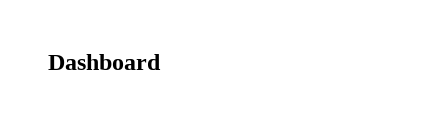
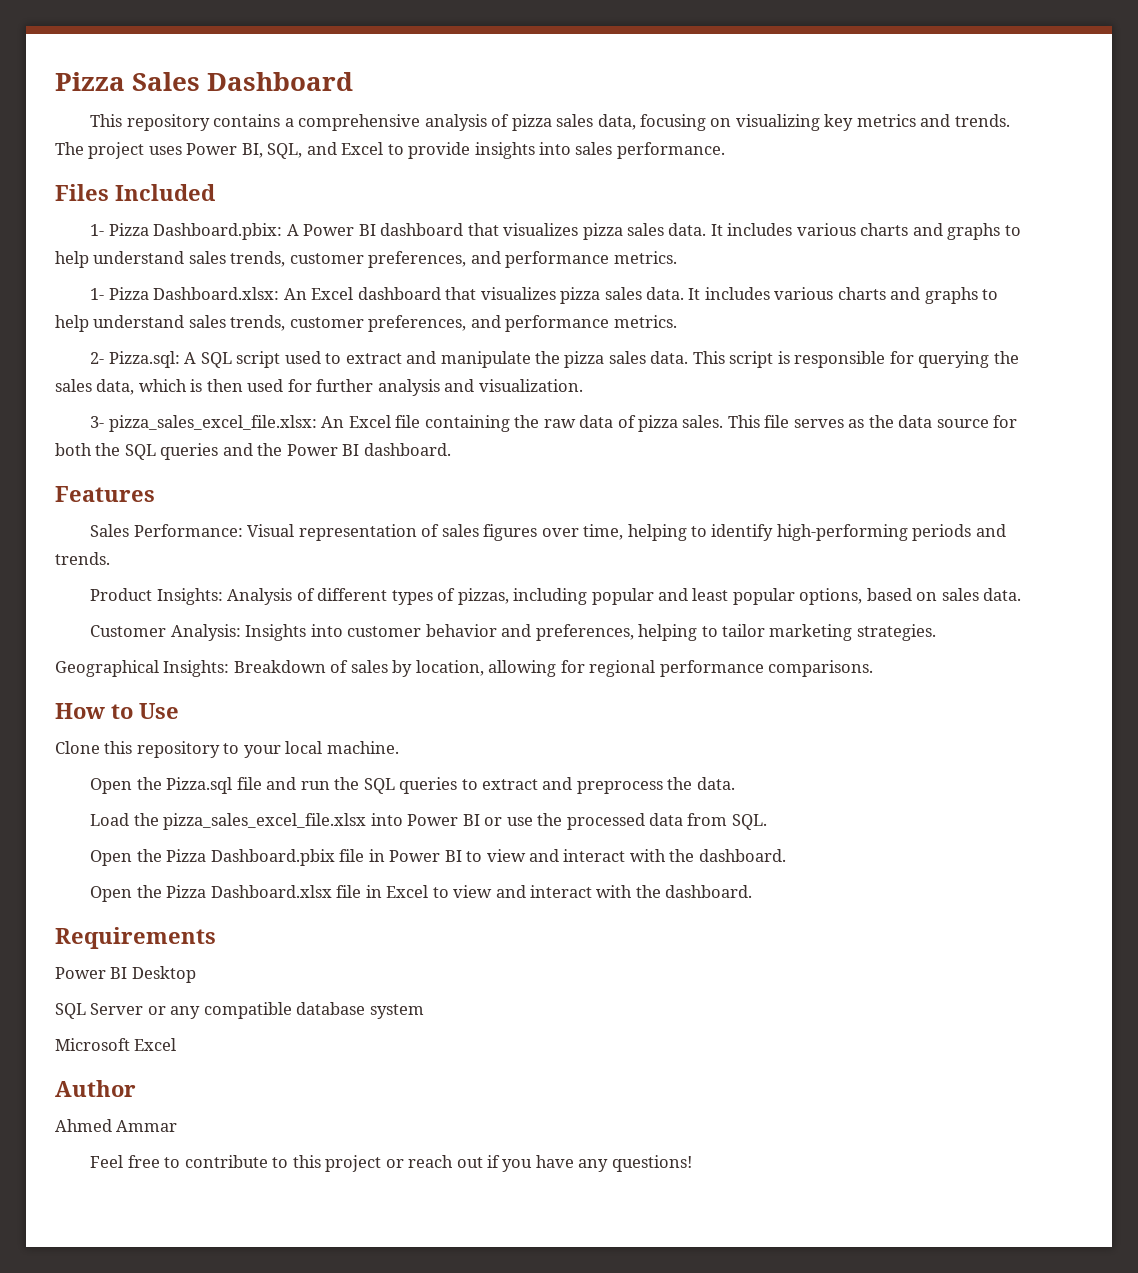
- Dashboard
+ Pizza Sales Dashboard
+ This repository contains a comprehensive analysis of pizza sales data, focusing on visualizing key metrics and trends. The project uses Power BI, SQL, and Excel to provide insights into sales performance.
+ Files Included
+ 1- Pizza Dashboard.pbix: A Power BI dashboard that visualizes pizza sales data. It includes various charts and graphs to help understand sales trends, customer preferences, and performance metrics.
+ 1- Pizza Dashboard.xlsx: An Excel dashboard that visualizes pizza sales data. It includes various charts and graphs to help understand sales trends, customer preferences, and performance metrics.
+ 2- Pizza.sql: A SQL script used to extract and manipulate the pizza sales data. This script is responsible for querying the sales data, which is then used for further analysis and visualization.
+ 3- pizza_sales_excel_file.xlsx: An Excel file containing the raw data of pizza sales. This file serves as the data source for both the SQL queries and the Power BI dashboard.
+ Features
+ Sales Performance: Visual representation of sales figures over time, helping to identify high-performing periods and trends.
+ Product Insights: Analysis of different types of pizzas, including popular and least popular options, based on sales data.
+ Customer Analysis: Insights into customer behavior and preferences, helping to tailor marketing strategies.
+ Geographical Insights: Breakdown of sales by location, allowing for regional performance comparisons.
+ How to Use
+ Clone this repository to your local machine.
+ Open the Pizza.sql file and run the SQL queries to extract and preprocess the data.
+ Load the pizza_sales_excel_file.xlsx into Power BI or use the processed data from SQL.
+ Open the Pizza Dashboard.pbix file in Power BI to view and interact with the dashboard.
+ Open the Pizza Dashboard.xlsx file in Excel to view and interact with the dashboard.
+ Requirements
+ Power BI Desktop
+ SQL Server or any compatible database system
+ Microsoft Excel
+ Author
+ Ahmed Ammar
+ Feel free to contribute to this project or reach out if you have any questions!

